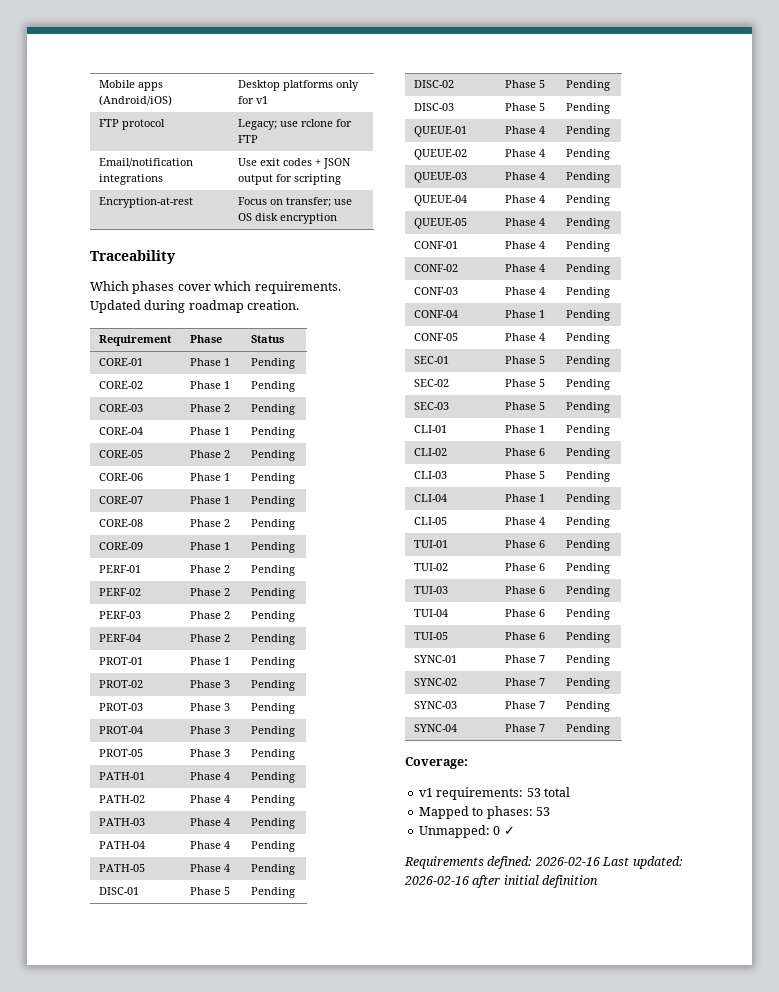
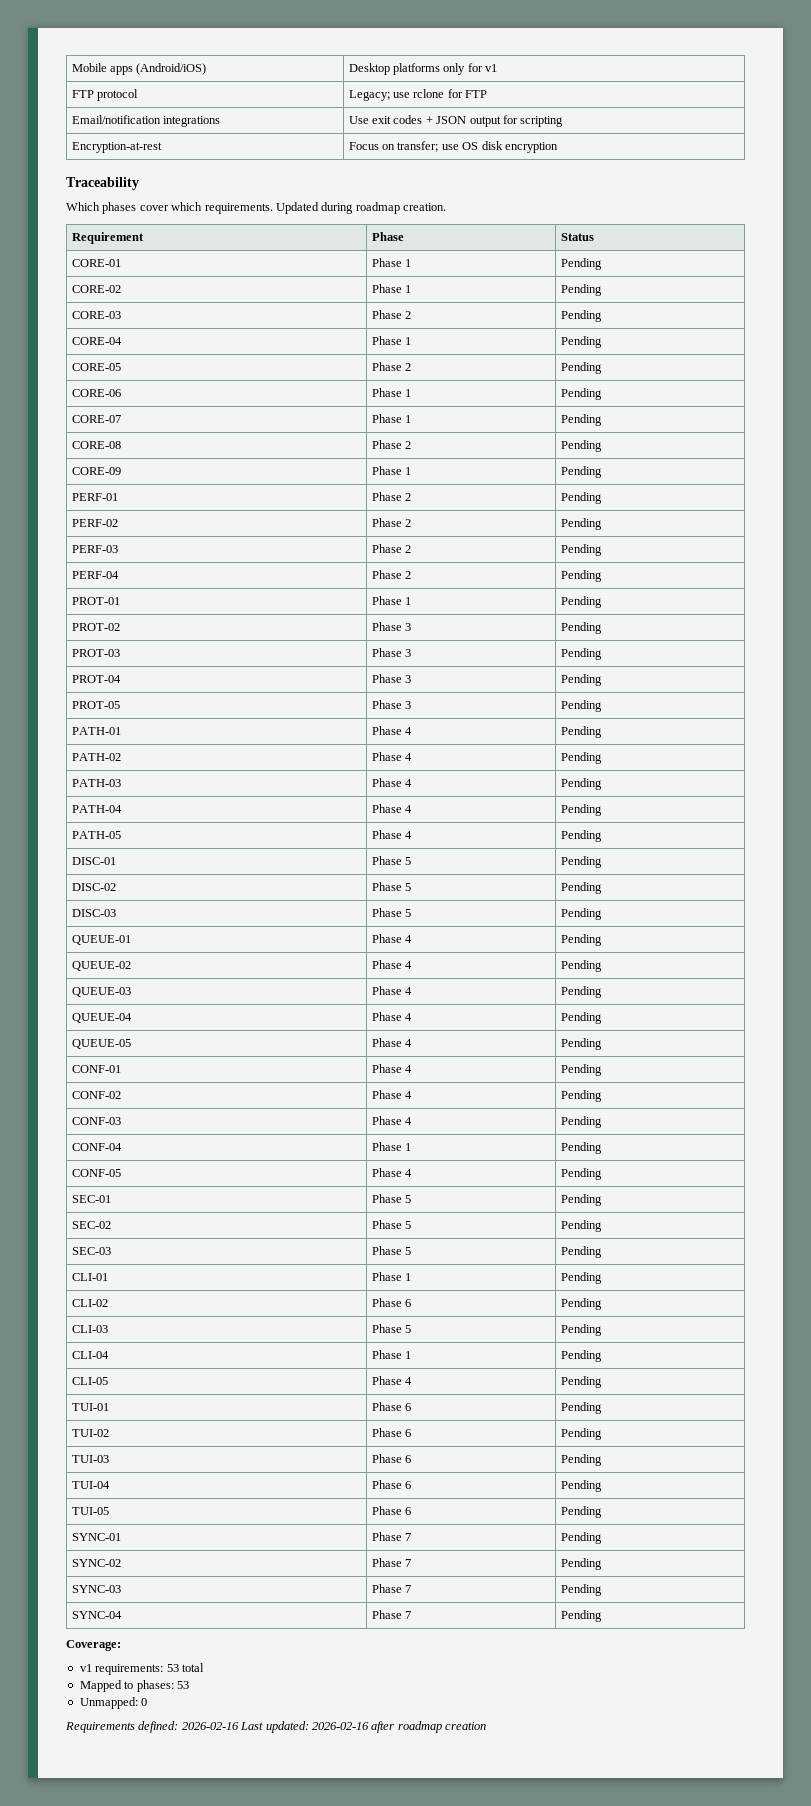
- Unmapped: 0 ✓
+ Unmapped: 0
- Requirements defined: 2026-02-16 Last updated: 2026-02-16 after initial definition
+ Requirements defined: 2026-02-16 Last updated: 2026-02-16 after roadmap creation

